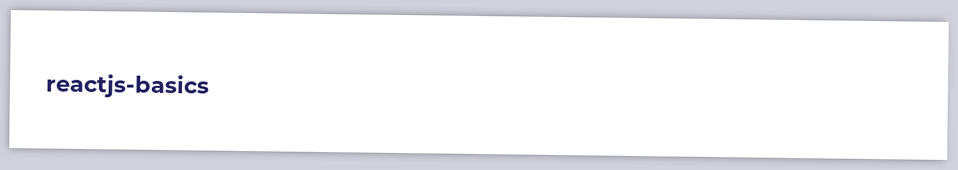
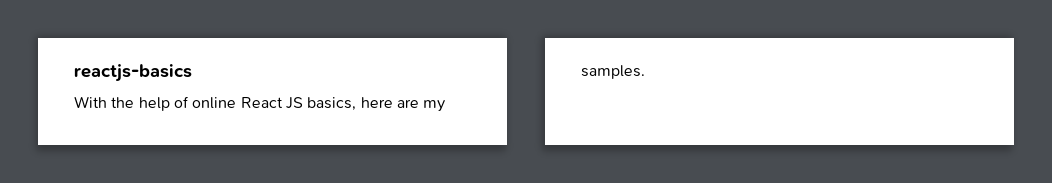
+ With the help of online React JS basics, here are my samples.

